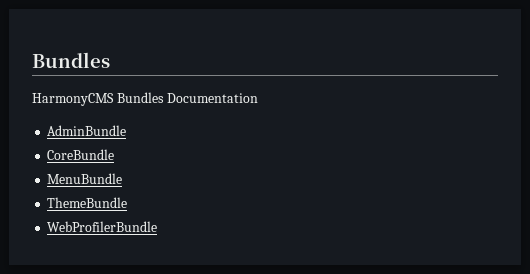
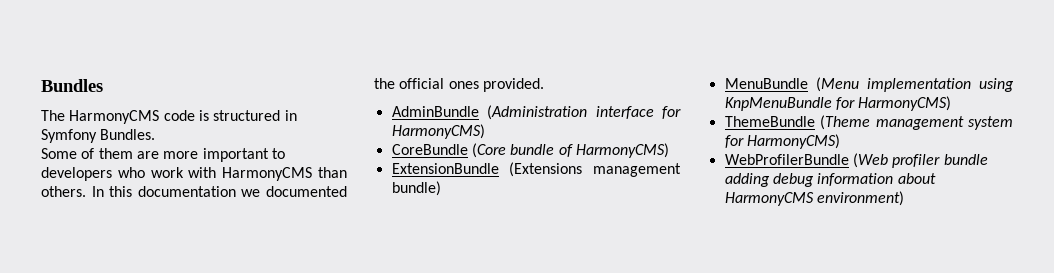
- HarmonyCMS Bundles Documentation
- AdminBundle
- CoreBundle
- MenuBundle
- ThemeBundle
- WebProfilerBundle
+ The HarmonyCMS code is structured in Symfony Bundles.
+ Some of them are more important to developers who work with HarmonyCMS than others. In this documentation we documented the official ones provided.
+ AdminBundle (Administration interface for HarmonyCMS)
+ CoreBundle (Core bundle of HarmonyCMS)
+ ExtensionBundle (Extensions management bundle)
+ MenuBundle (Menu implementation using KnpMenuBundle for HarmonyCMS)
+ ThemeBundle (Theme management system for HarmonyCMS)
+ WebProfilerBundle (Web profiler bundle adding debug information about HarmonyCMS environment)

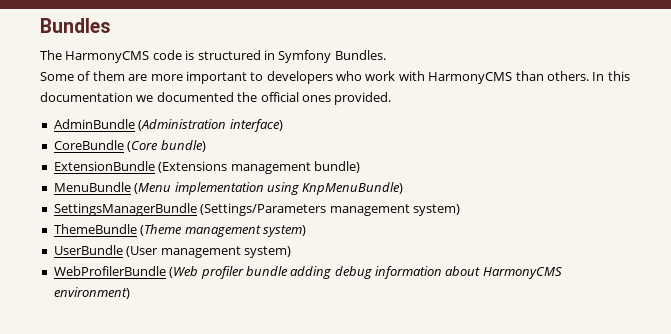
- AdminBundle (Administration interface for HarmonyCMS)
+ AdminBundle (Administration interface)
- CoreBundle (Core bundle of HarmonyCMS)
+ CoreBundle (Core bundle)
- MenuBundle (Menu implementation using KnpMenuBundle for HarmonyCMS)
- ThemeBundle (Theme management system for HarmonyCMS)
+ MenuBundle (Menu implementation using KnpMenuBundle)
+ SettingsManagerBundle (Settings/Parameters management system)
+ ThemeBundle (Theme management system)
+ UserBundle (User management system)

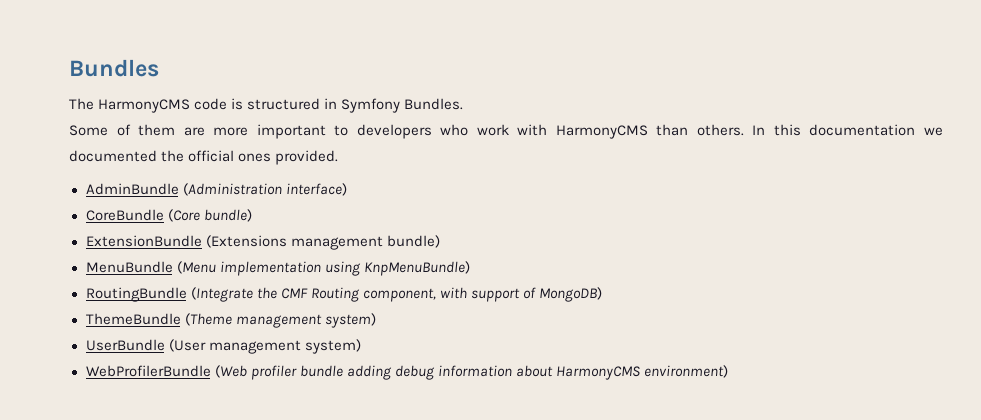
- SettingsManagerBundle (Settings/Parameters management system)
+ RoutingBundle (Integrate the CMF Routing component, with support of MongoDB)

